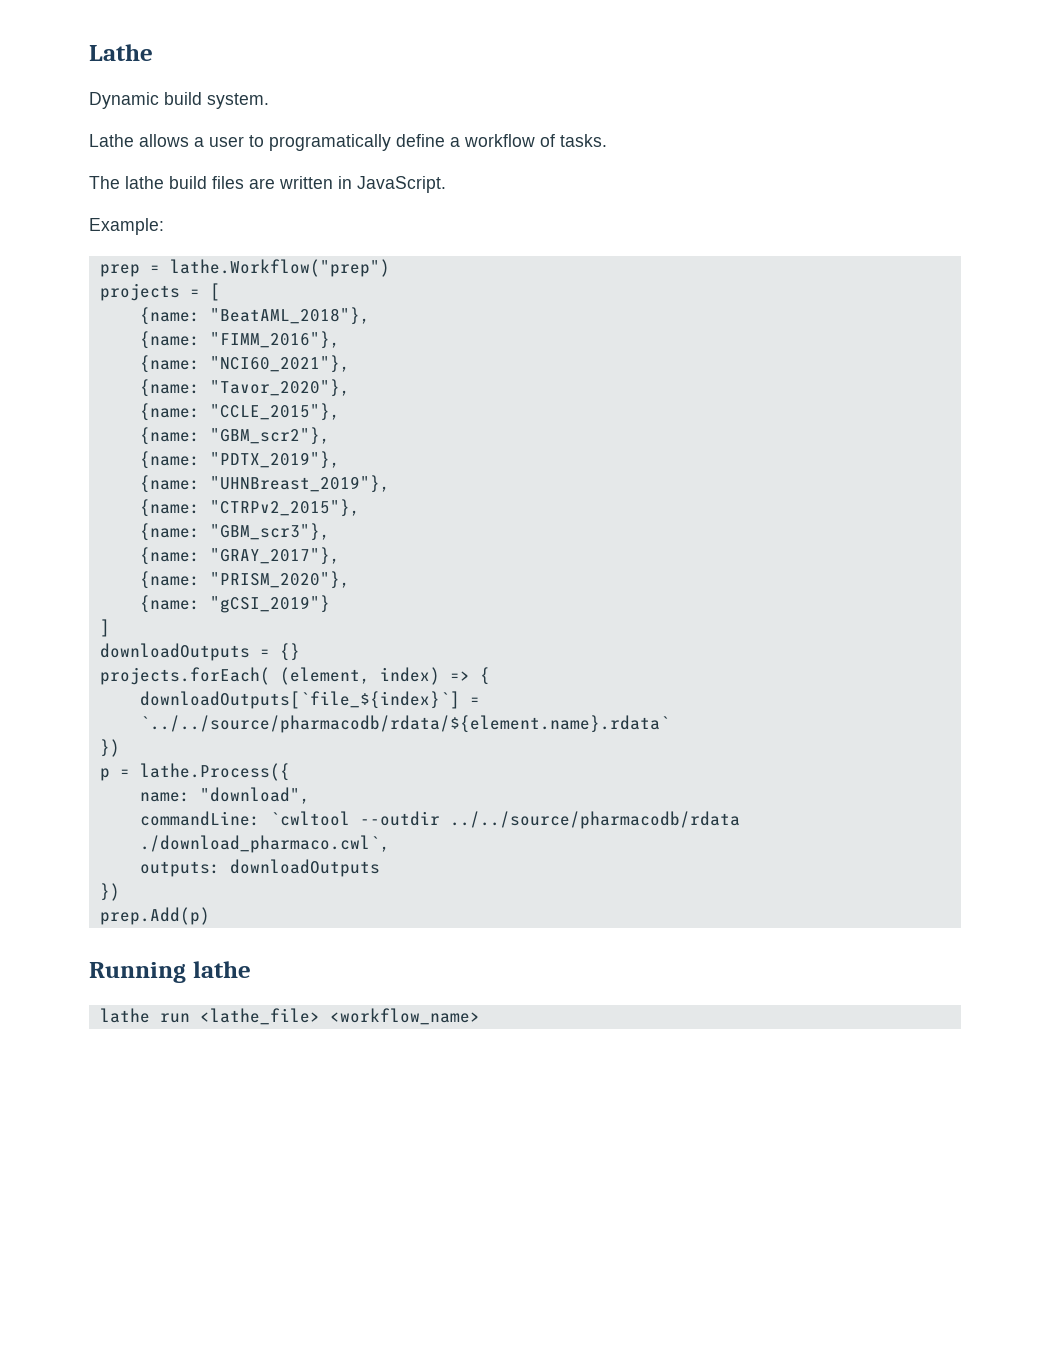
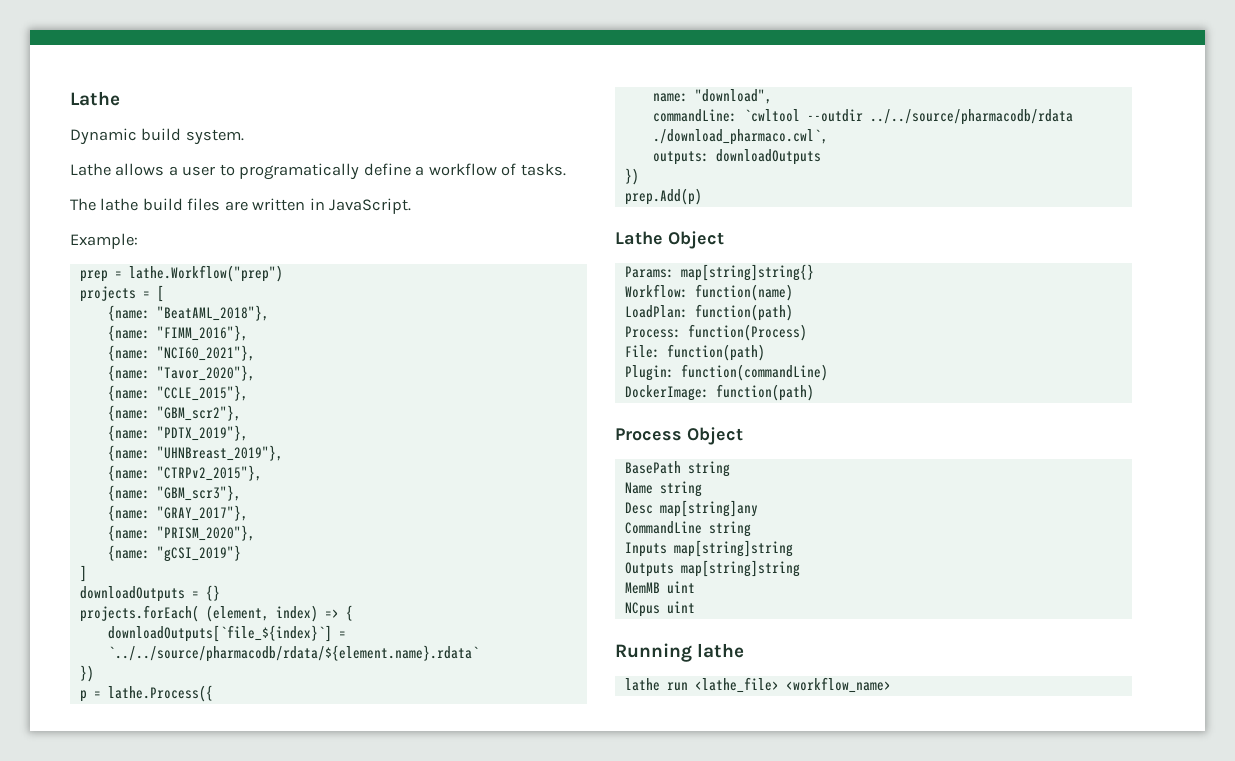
+ Lathe Object
+ Params: map[string]string{}
+ Workflow: function(name)
+ LoadPlan: function(path)
+ Process: function(Process)
+ File: function(path)
+ Plugin: function(commandLine)
+ DockerImage: function(path)
+ Process Object
+ BasePath string
+ Name string
+ Desc map[string]any
+ CommandLine string
+ Inputs map[string]string
+ Outputs map[string]string
+ MemMB uint
+ NCpus uint

